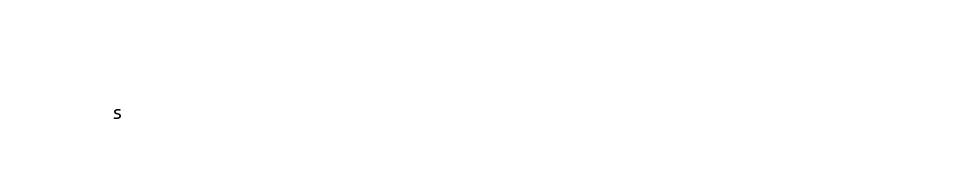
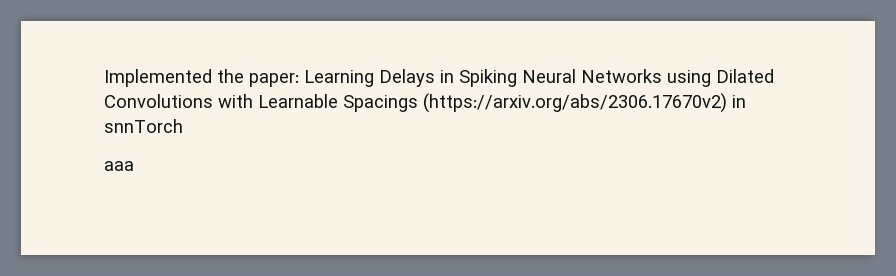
- s
+ Implemented the paper: Learning Delays in Spiking Neural Networks using Dilated Convolutions with Learnable Spacings (https://arxiv.org/abs/2306.17670v2) in snnTorch
+ aaa

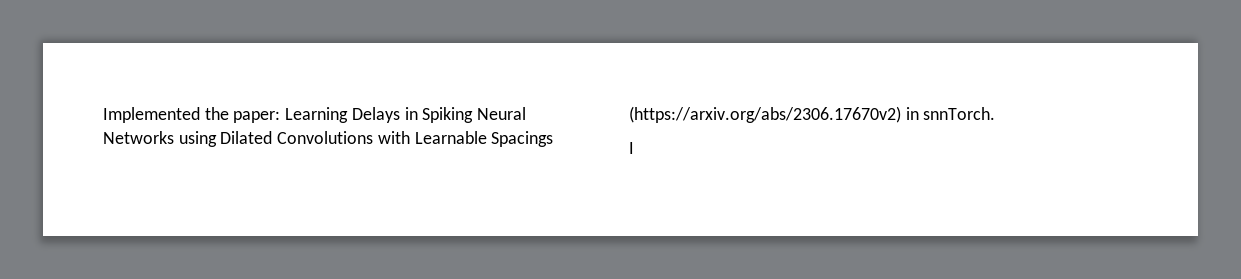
- Implemented the paper: Learning Delays in Spiking Neural Networks using Dilated Convolutions with Learnable Spacings (https://arxiv.org/abs/2306.17670v2) in snnTorch
- aaa
+ Implemented the paper: Learning Delays in Spiking Neural Networks using Dilated Convolutions with Learnable Spacings (https://arxiv.org/abs/2306.17670v2) in snnTorch.
+ I

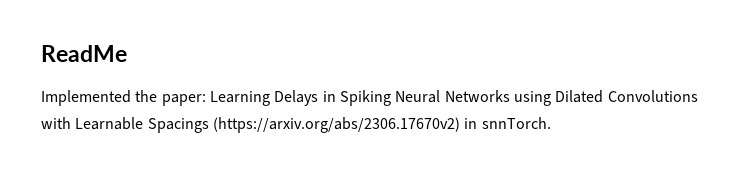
+ ReadMe
- I

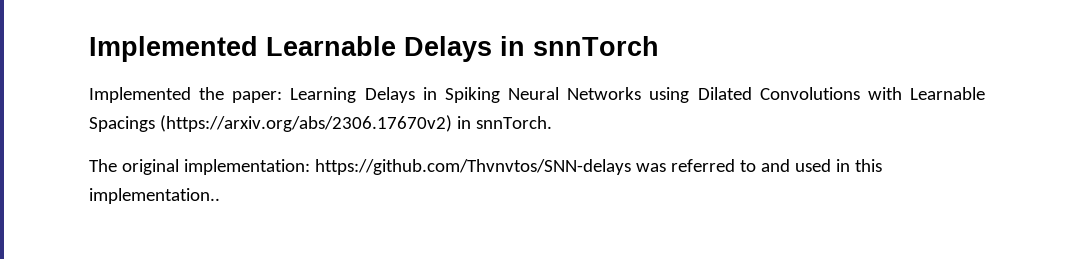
- ReadMe
+ Implemented Learnable Delays in snnTorch
+ The original implementation: https://github.com/Thvnvtos/SNN-delays was referred to and used in this implementation..

